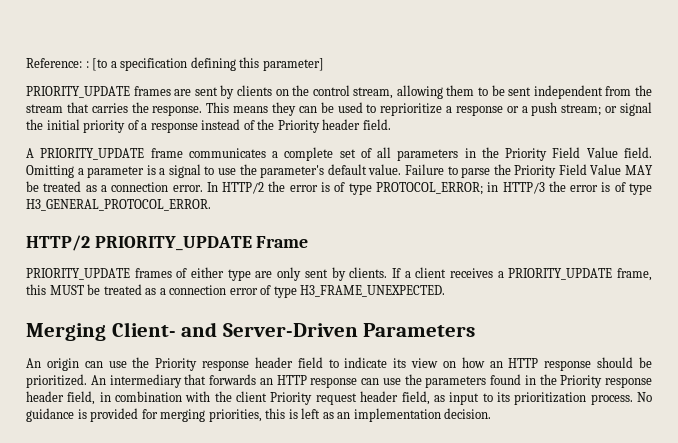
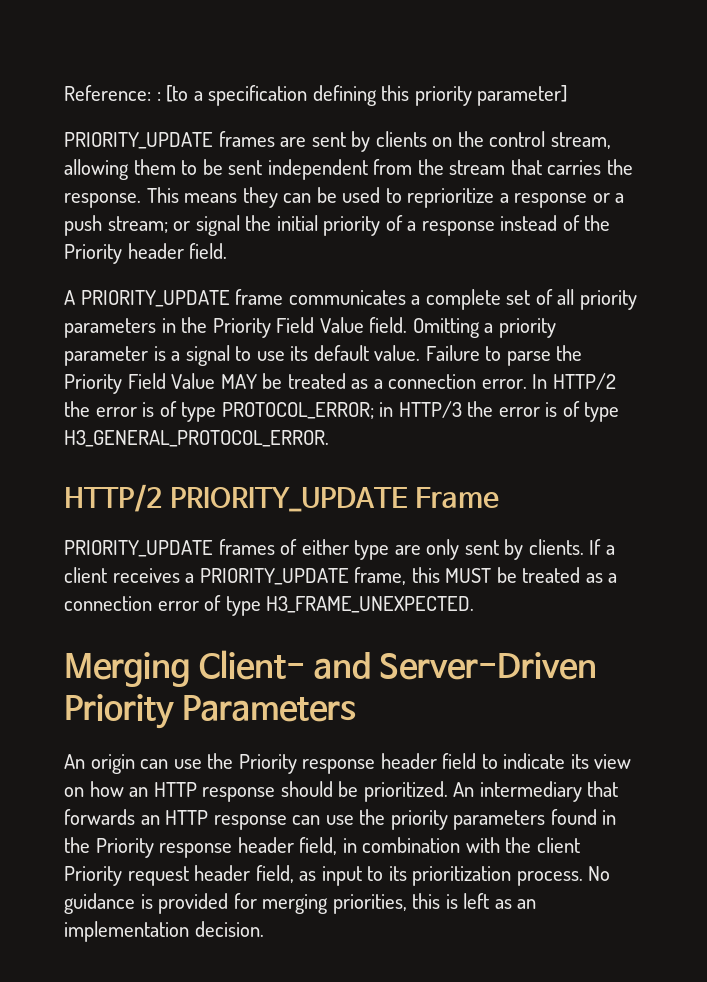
- Reference: : [to a specification defining this parameter]
+ Reference: : [to a specification defining this priority parameter]
- A PRIORITY_UPDATE frame communicates a complete set of all parameters in the Priority Field Value field.
+ A PRIORITY_UPDATE frame communicates a complete set of all priority parameters in the Priority Field Value field.
- Omitting a parameter is a signal to use the parameter's default value.
+ Omitting a priority parameter is a signal to use its default value.
- Merging Client- and Server-Driven Parameters
+ Merging Client- and Server-Driven Priority Parameters
- An intermediary that forwards an HTTP response can use the parameters found in the Priority response header field, in combination with the client Priority request header field, as input to its prioritization process.
+ An intermediary that forwards an HTTP response can use the priority parameters found in the Priority response header field, in combination with the client Priority request header field, as input to its prioritization process.

